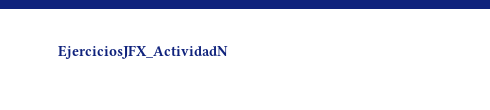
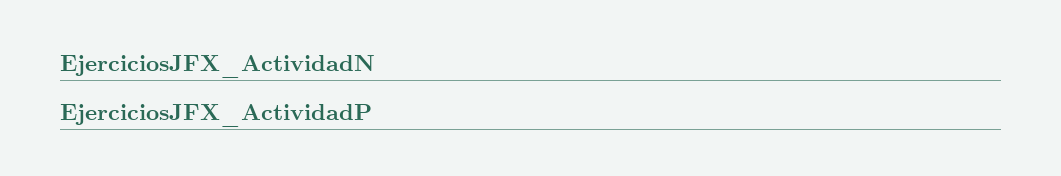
+ EjerciciosJFX_ActividadP

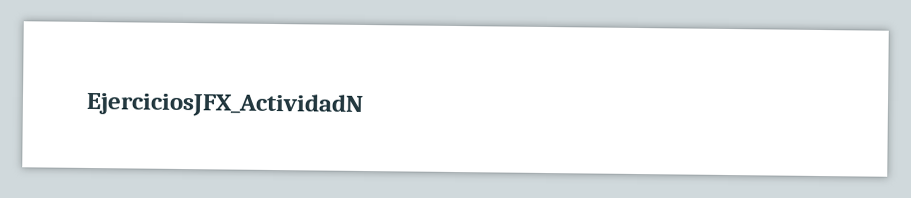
- EjerciciosJFX_ActividadP

